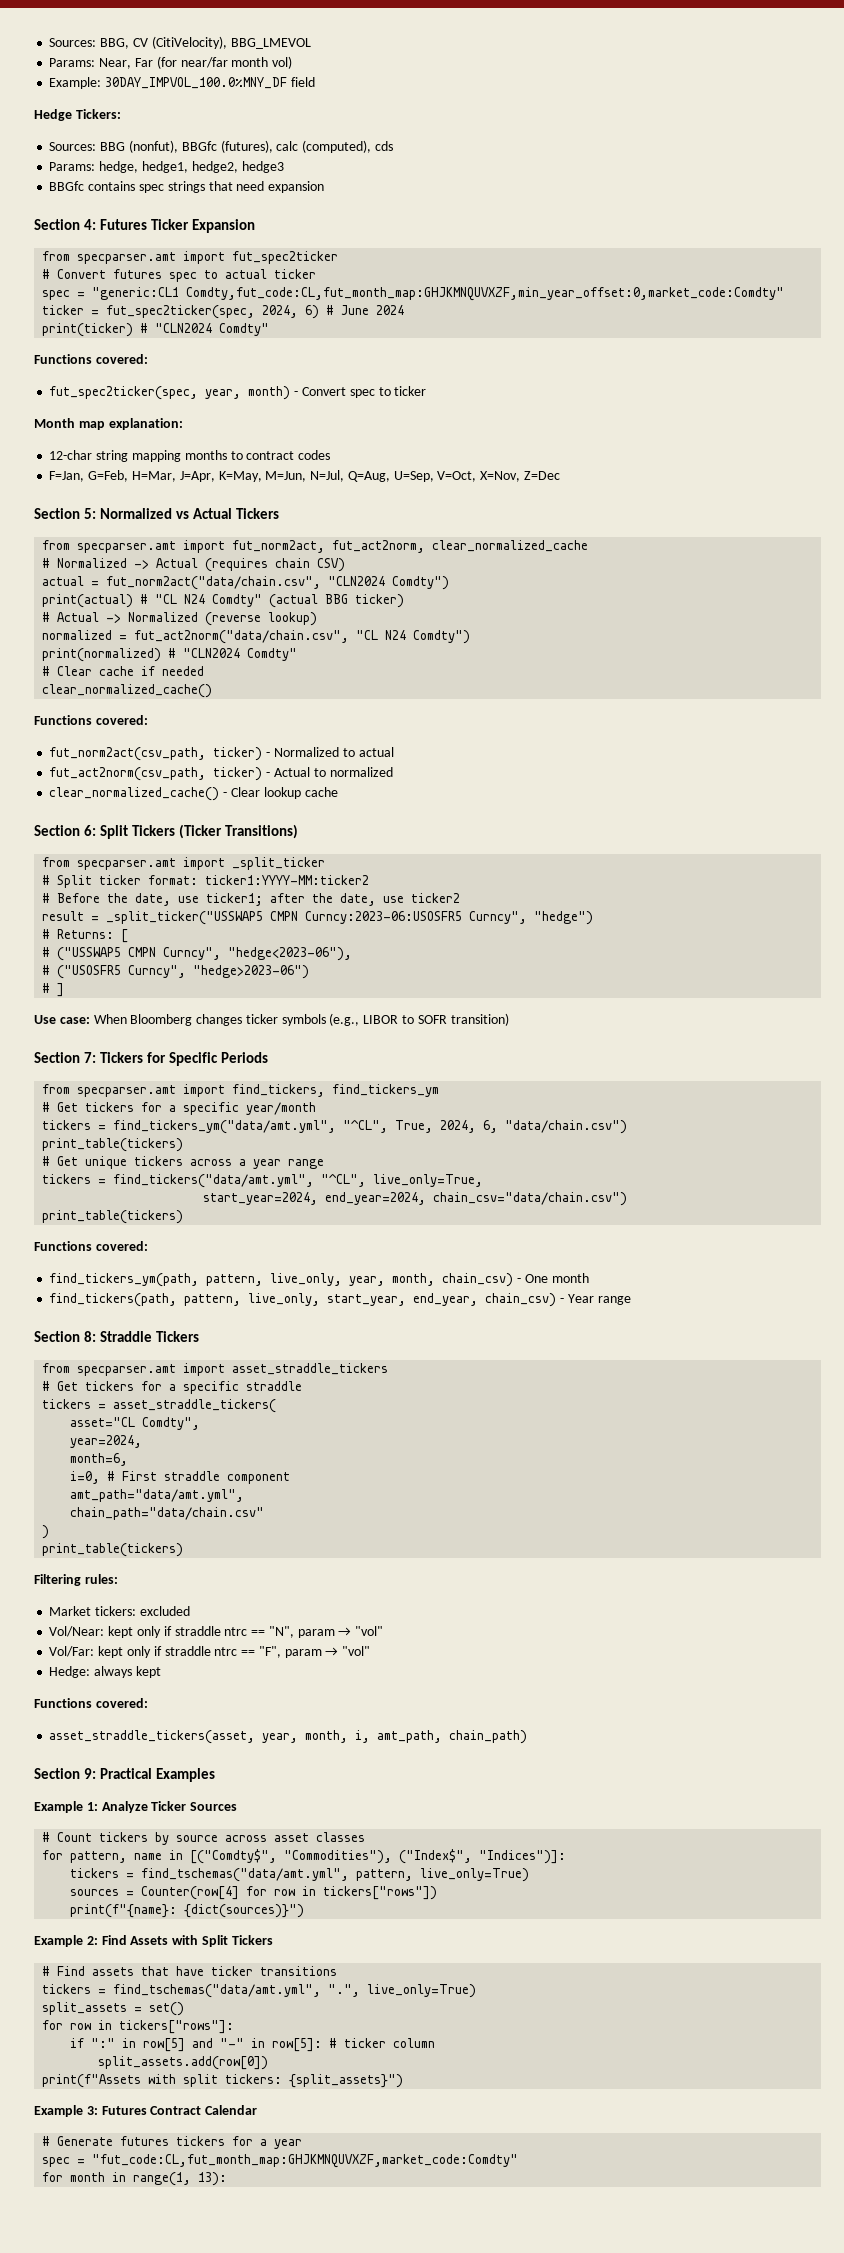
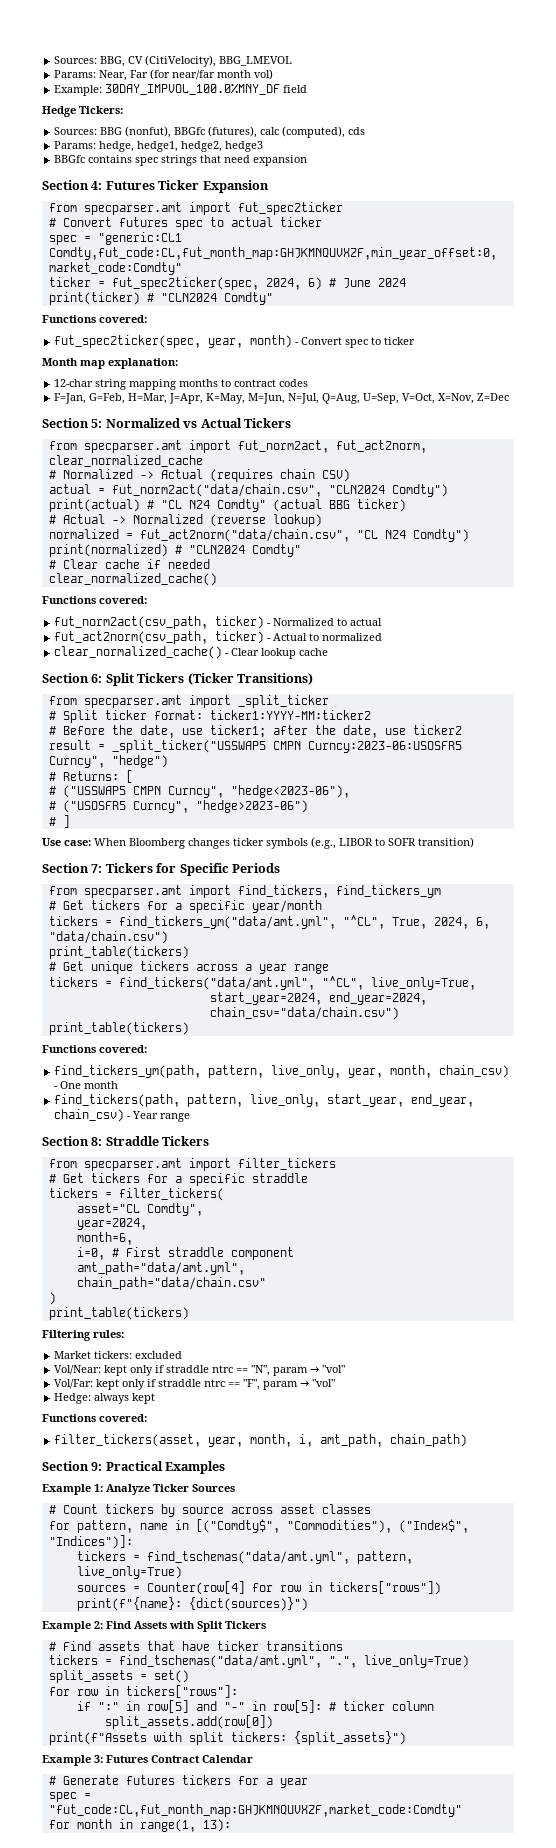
- from specparser.amt import asset_straddle_tickers
+ from specparser.amt import filter_tickers
- tickers = asset_straddle_tickers(
+ tickers = filter_tickers(
- asset_straddle_tickers(asset, year, month, i, amt_path, chain_path)
+ filter_tickers(asset, year, month, i, amt_path, chain_path)

